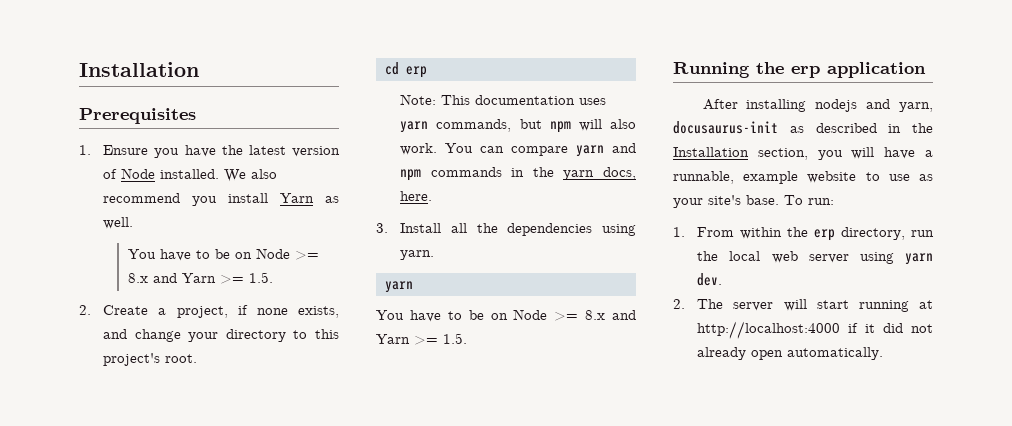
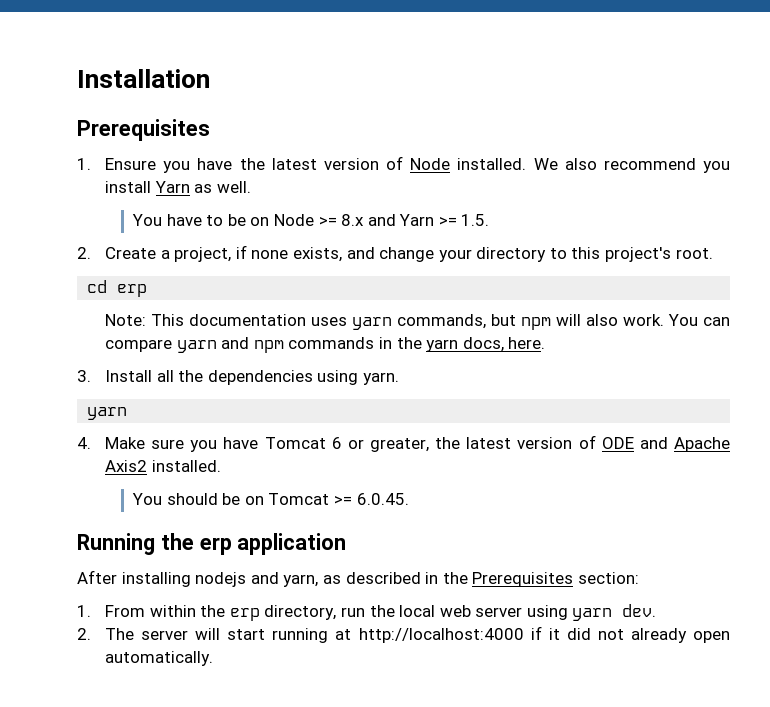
  3. Install all the dependencies using yarn.
  yarn
- You have to be on Node >= 8.x and Yarn >= 1.5.
+ 4. Make sure you have Tomcat 6 or greater, the latest version of ODE and Apache Axis2 installed.
+ You should be on Tomcat >= 6.0.45.
- After installing nodejs and yarn, docusaurus-init as described in the Installation section, you will have a runnable, example website to use as your site's base. To run:
+ After installing nodejs and yarn, as described in the Prerequisites section:

